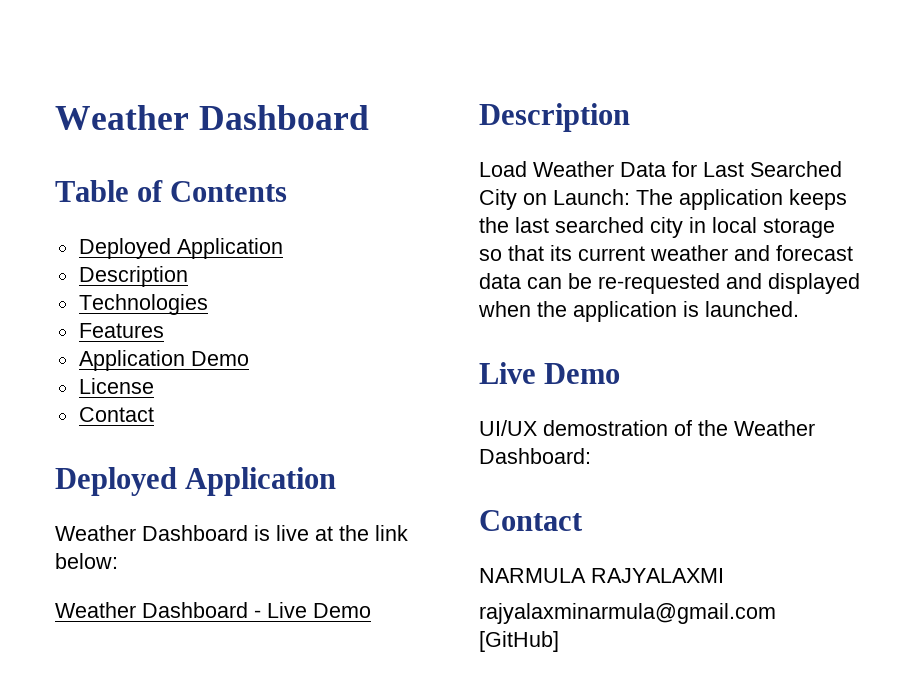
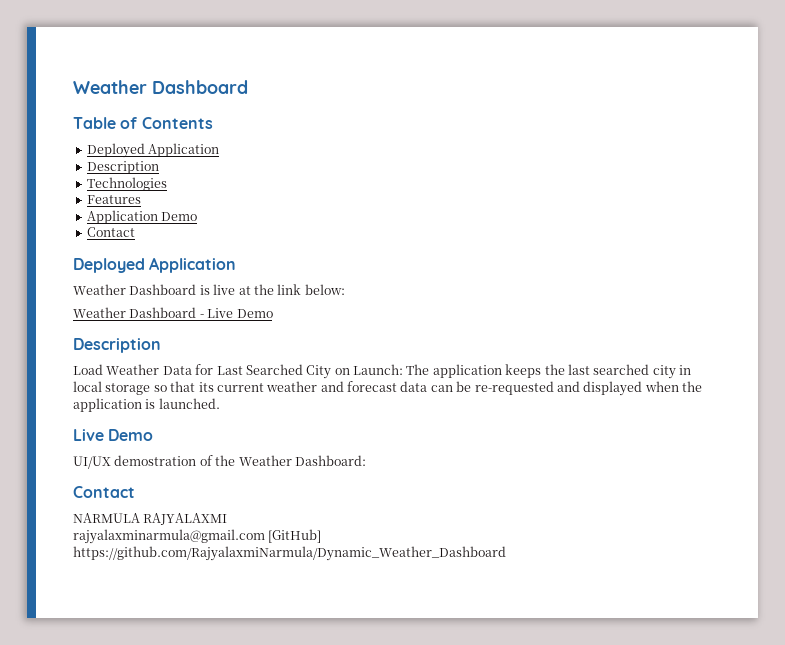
- License
- rajyalaxminarmula@gmail.com [GitHub]
+ rajyalaxminarmula@gmail.com [GitHub] https://github.com/RajyalaxmiNarmula/Dynamic_Weather_Dashboard

